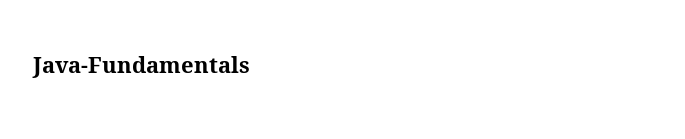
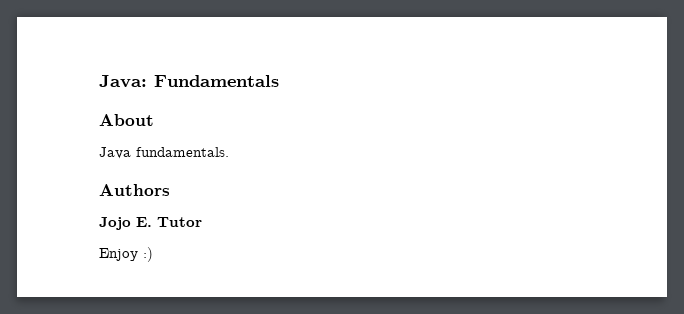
- Java-Fundamentals
+ Java: Fundamentals
+ About
+ Java fundamentals.
+ Authors
+ Jojo E. Tutor
+ Enjoy :)

